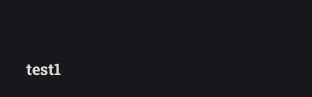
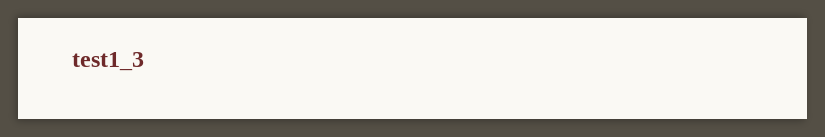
- test1
+ test1_3

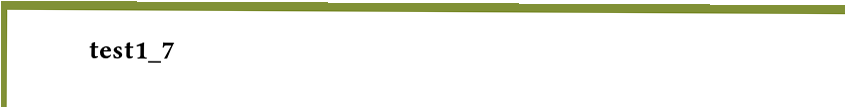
- test1_3
+ test1_7

